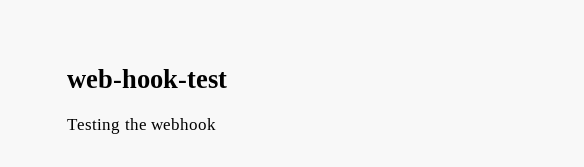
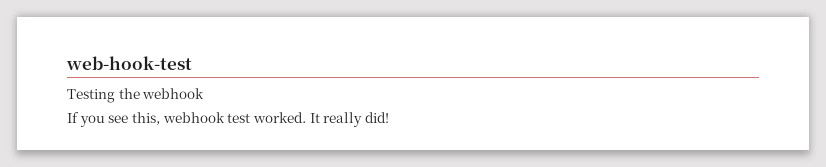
+ If you see this, webhook test worked. It really did!

